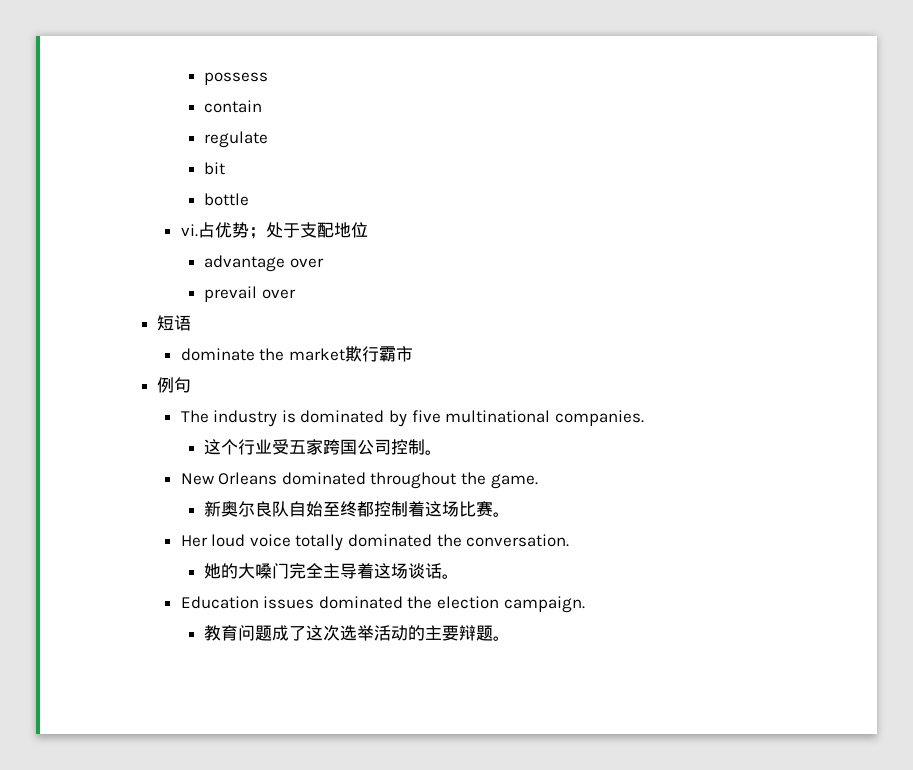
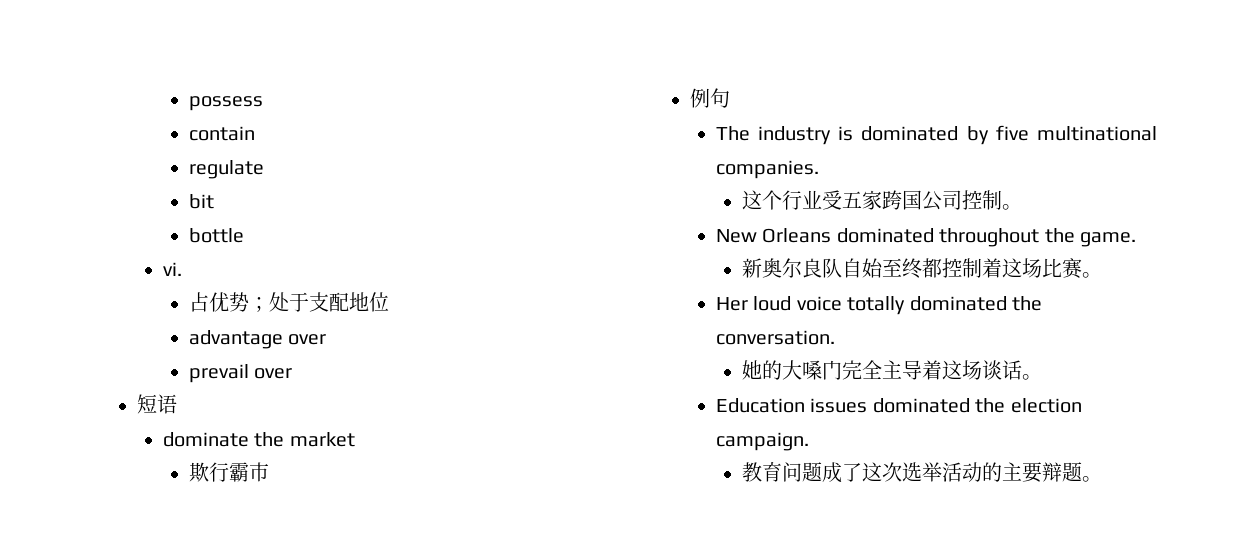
- vi.占优势；处于支配地位
+ vi.
+ 占优势；处于支配地位
- dominate the market欺行霸市
+ dominate the market
+ 欺行霸市

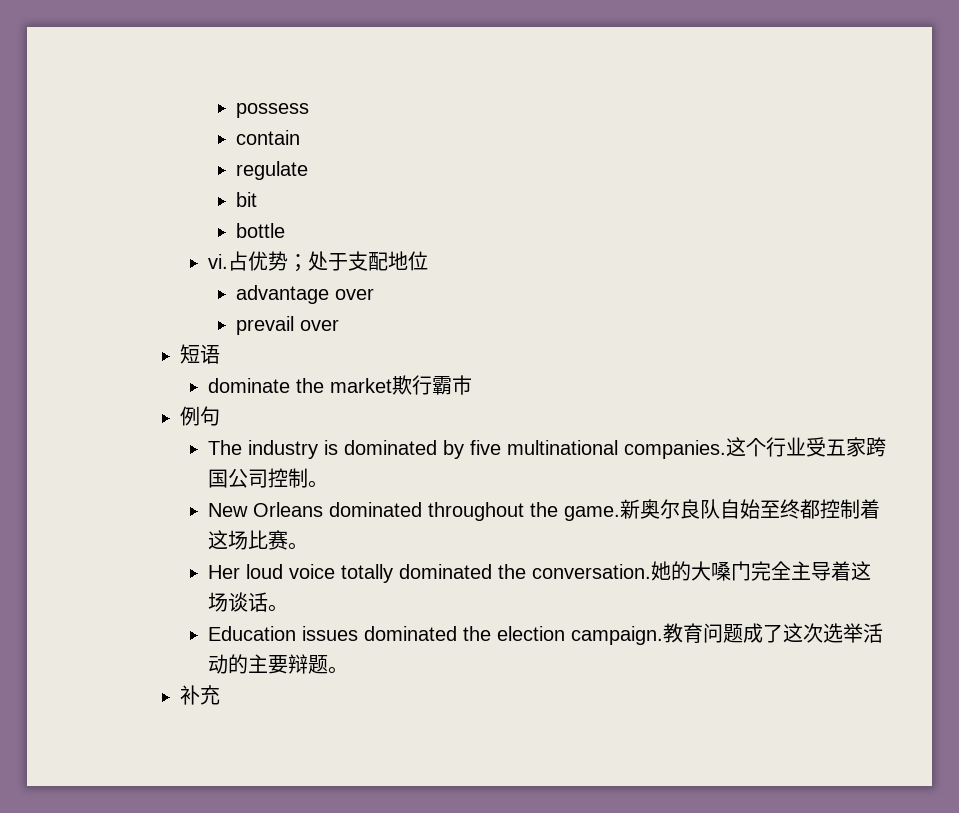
- vi.
- 占优势；处于支配地位
+ vi.占优势；处于支配地位
- dominate the market
- 欺行霸市
+ dominate the market欺行霸市
- The industry is dominated by five multinational companies.
- 这个行业受五家跨国公司控制。
+ The industry is dominated by five multinational companies.这个行业受五家跨国公司控制。
- New Orleans dominated throughout the game.
- 新奥尔良队自始至终都控制着这场比赛。
+ New Orleans dominated throughout the game.新奥尔良队自始至终都控制着这场比赛。
- Her loud voice totally dominated the conversation.
- 她的大嗓门完全主导着这场谈话。
+ Her loud voice totally dominated the conversation.她的大嗓门完全主导着这场谈话。
- Education issues dominated the election campaign.
- 教育问题成了这次选举活动的主要辩题。
+ Education issues dominated the election campaign.教育问题成了这次选举活动的主要辩题。
+ 补充

